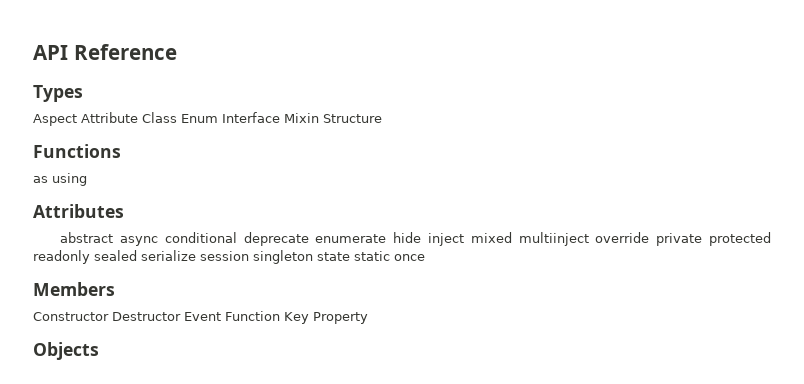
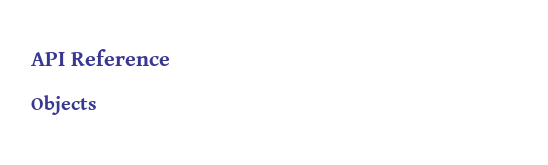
- Types
- Aspect Attribute Class Enum Interface Mixin Structure
- Functions
- as using
- Attributes
- abstract async conditional deprecate enumerate hide inject mixed multiinject override private protected readonly sealed serialize session singleton state static once
- Members
- Constructor Destructor Event Function Key Property

